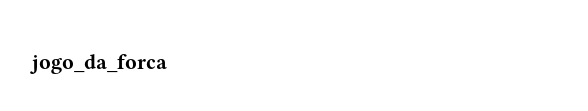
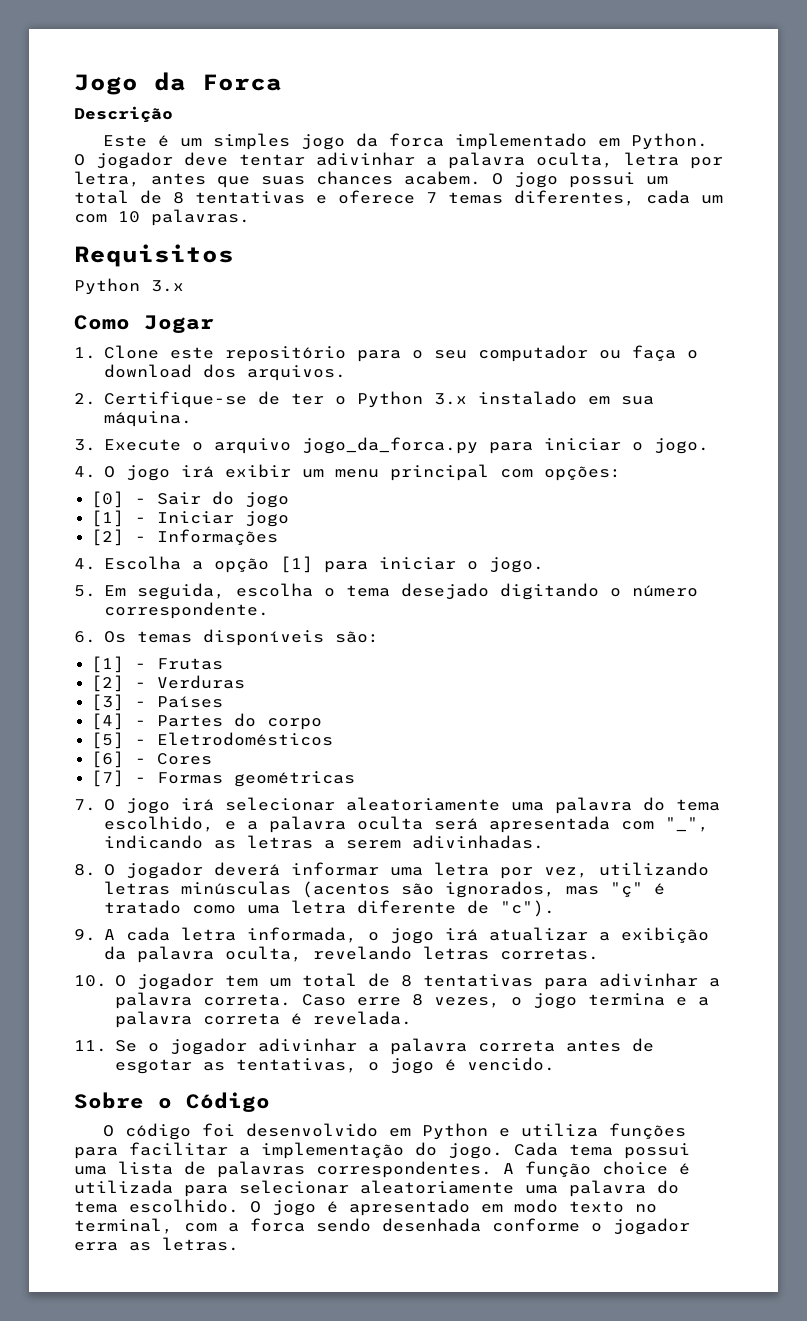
- jogo_da_forca
+ Jogo da Forca
+ Descrição
+ Este é um simples jogo da forca implementado em Python. O jogador deve tentar adivinhar a palavra oculta, letra por letra, antes que suas chances acabem. O jogo possui um total de 8 tentativas e oferece 7 temas diferentes, cada um com 10 palavras.
+ Requisitos
+ Python 3.x
+ Como Jogar
+ 1. Clone este repositório para o seu computador ou faça o download dos arquivos.
+ 2. Certifique-se de ter o Python 3.x instalado em sua máquina.
+ 3. Execute o arquivo jogo_da_forca.py para iniciar o jogo.
+ 4. O jogo irá exibir um menu principal com opções:
+ [0] - Sair do jogo
+ [1] - Iniciar jogo
+ [2] - Informações
+ 4. Escolha a opção [1] para iniciar o jogo.
+ 5. Em seguida, escolha o tema desejado digitando o número correspondente.
+ 6. Os temas disponíveis são:
+ [1] - Frutas
+ [2] - Verduras
+ [3] - Países
+ [4] - Partes do corpo
+ [5] - Eletrodomésticos
+ [6] - Cores
+ [7] - Formas geométricas
+ 7. O jogo irá selecionar aleatoriamente uma palavra do tema escolhido, e a palavra oculta será apresentada com "_", indicando as letras a serem adivinhadas.
+ 8. O jogador deverá informar uma letra por vez, utilizando letras minúsculas (acentos são ignorados, mas "ç" é tratado como uma letra diferente de "c").
+ 9. A cada letra informada, o jogo irá atualizar a exibição da palavra oculta, revelando letras corretas.
+ 10. O jogador tem um total de 8 tentativas para adivinhar a palavra correta. Caso erre 8 vezes, o jogo termina e a palavra correta é revelada.
+ 11. Se o jogador adivinhar a palavra correta antes de esgotar as tentativas, o jogo é vencido.
+ Sobre o Código
+ O código foi desenvolvido em Python e utiliza funções para facilitar a implementação do jogo. Cada tema possui uma lista de palavras correspondentes. A função choice é utilizada para selecionar aleatoriamente uma palavra do tema escolhido. O jogo é apresentado em modo texto no terminal, com a forca sendo desenhada conforme o jogador erra as letras.

